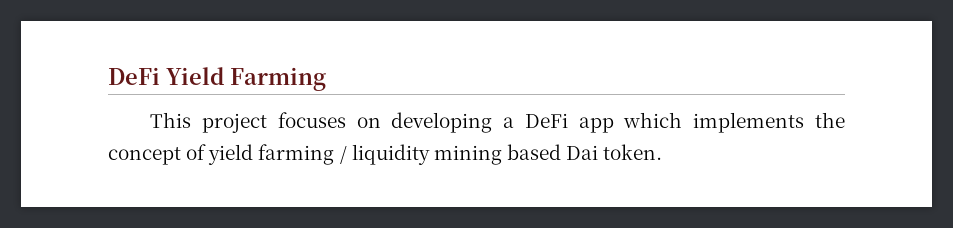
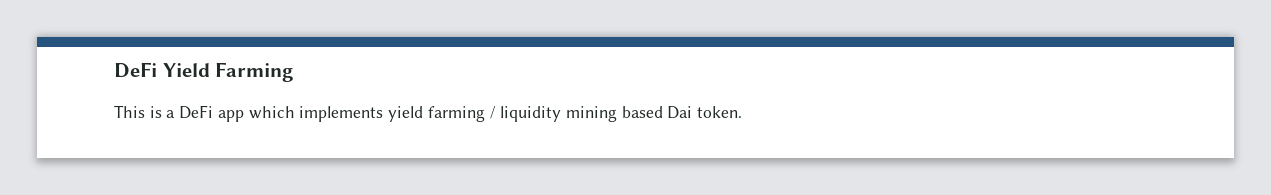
- This project focuses on developing a DeFi app which implements the concept of yield farming / liquidity mining based Dai token.
+ This is a DeFi app which implements yield farming / liquidity mining based Dai token.

